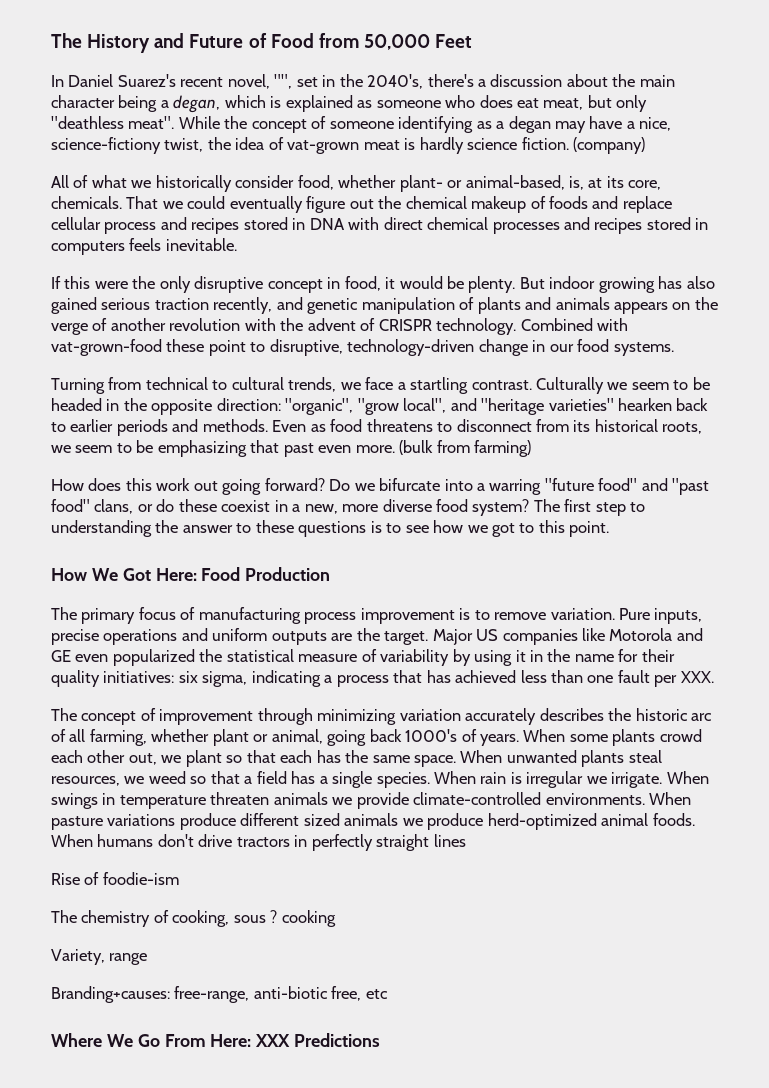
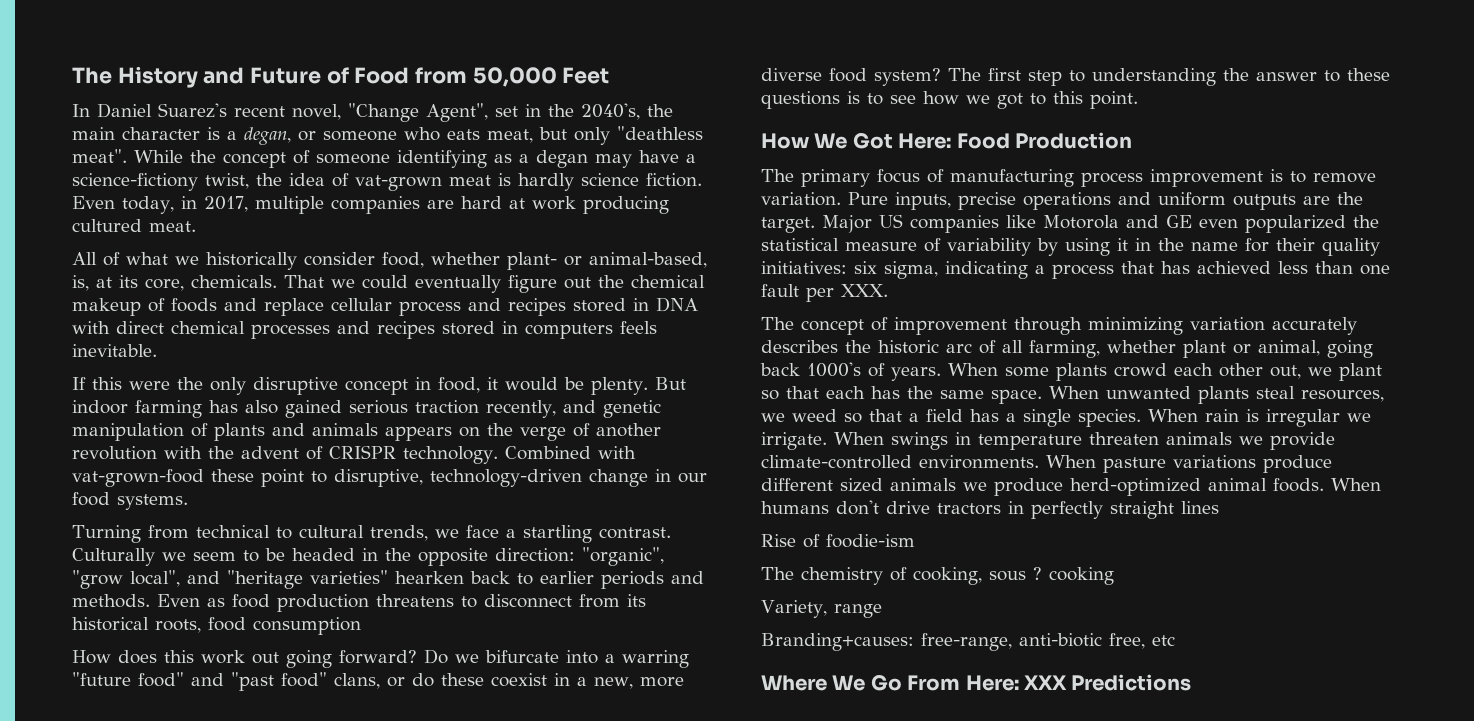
- In Daniel Suarez's recent novel, "", set in the 2040's, there's a discussion about the main character being a degan, which is explained as someone who does eat meat, but only "deathless meat".
+ In Daniel Suarez's recent novel, "Change Agent", set in the 2040's, the main character is a degan, or someone who eats meat, but only "deathless meat".
- While the concept of someone identifying as a degan may have a nice, science-fictiony twist, the idea of vat-grown meat is hardly science fiction.
+ While the concept of someone identifying as a degan may have a science-fictiony twist, the idea of vat-grown meat is hardly science fiction.
- (company)
+ Even today, in 2017, multiple companies are hard at work producing cultured meat.
- But indoor growing has also gained serious traction recently, and genetic manipulation of plants and animals appears on the verge of another revolution with the advent of CRISPR technology.
+ But indoor farming has also gained serious traction recently, and genetic manipulation of plants and animals appears on the verge of another revolution with the advent of CRISPR technology.
- Even as food threatens to disconnect from its historical roots, we seem to be emphasizing that past even more. (bulk from farming)
+ Even as food production threatens to disconnect from its historical roots, food consumption

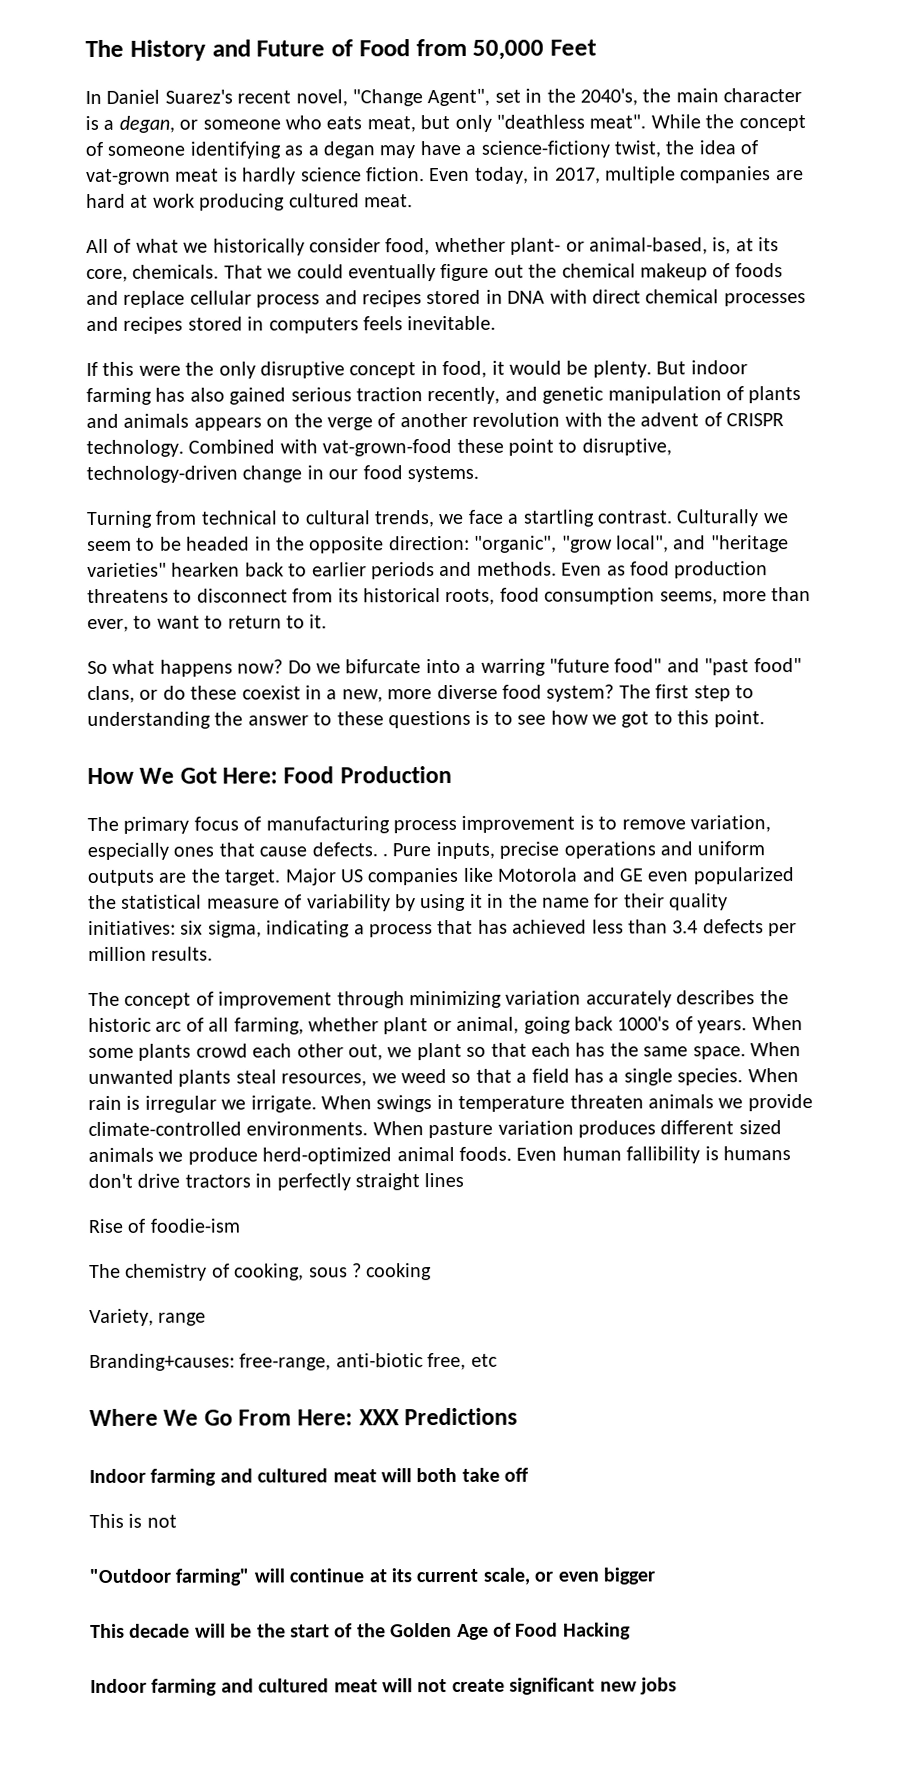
- Even as food production threatens to disconnect from its historical roots, food consumption
- How does this work out going forward?
+ Even as food production threatens to disconnect from its historical roots, food consumption seems, more than ever, to want to return to it.
+ So what happens now?
- The primary focus of manufacturing process improvement is to remove variation.
+ The primary focus of manufacturing process improvement is to remove variation, especially ones that cause defects. .
- Major US companies like Motorola and GE even popularized the statistical measure of variability by using it in the name for their quality initiatives: six sigma, indicating a process that has achieved less than one fault per XXX.
+ Major US companies like Motorola and GE even popularized the statistical measure of variability by using it in the name for their quality initiatives: six sigma, indicating a process that has achieved less than 3.4 defects per million results.
- When pasture variations produce different sized animals we produce herd-optimized animal foods.
+ When pasture variation produces different sized animals we produce herd-optimized animal foods.
- When humans don't drive tractors in perfectly straight lines
+ Even human fallibility is humans don't drive tractors in perfectly straight lines
+ Indoor farming and cultured meat will both take off
+ This is not
+ "Outdoor farming" will continue at its current scale, or even bigger
+ This decade will be the start of the Golden Age of Food Hacking
+ Indoor farming and cultured meat will not create significant new jobs

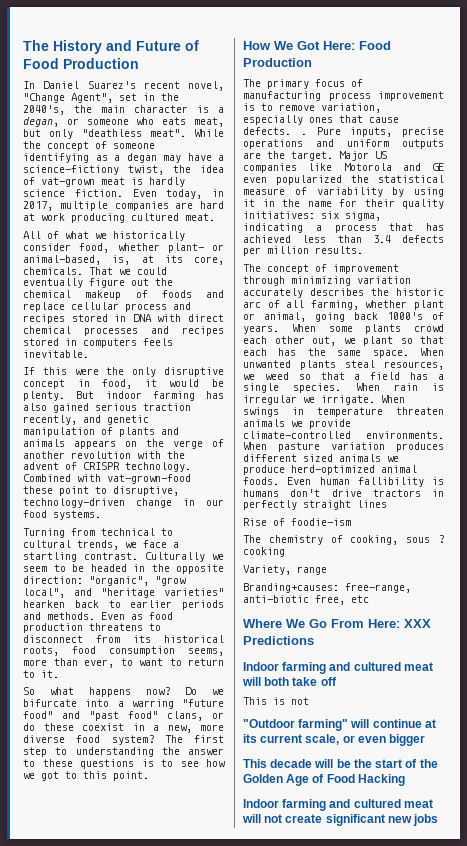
- The History and Future of Food from 50,000 Feet
+ The History and Future of Food Production

